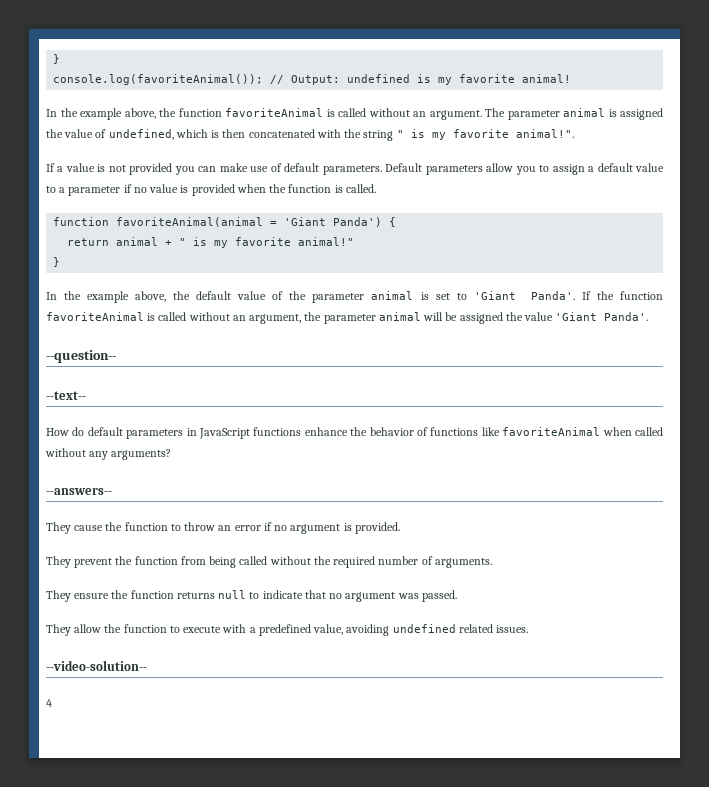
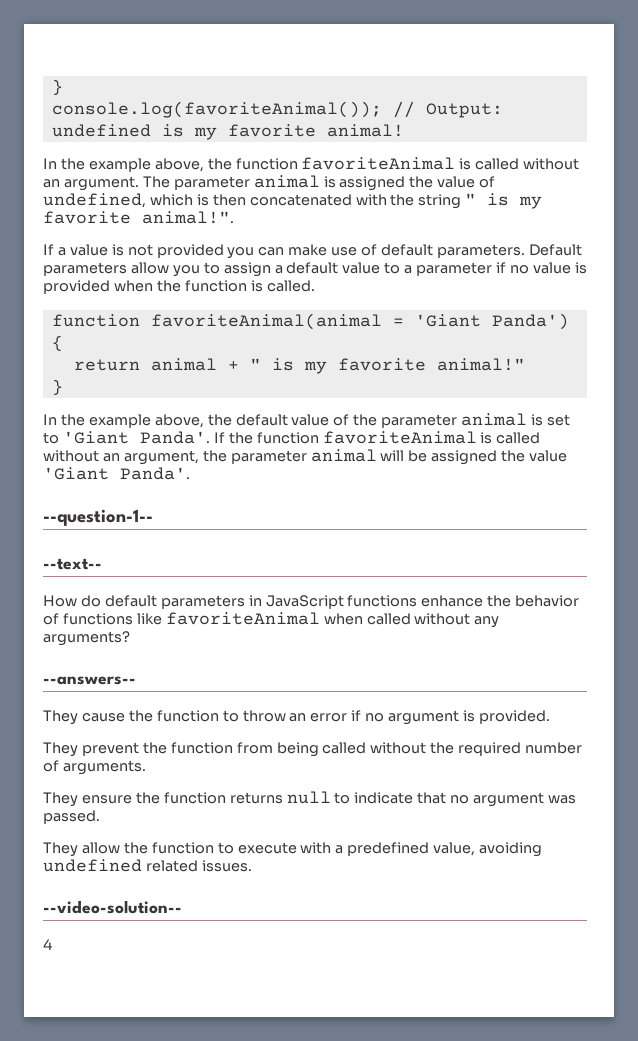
- --question--
+ --question-1--

